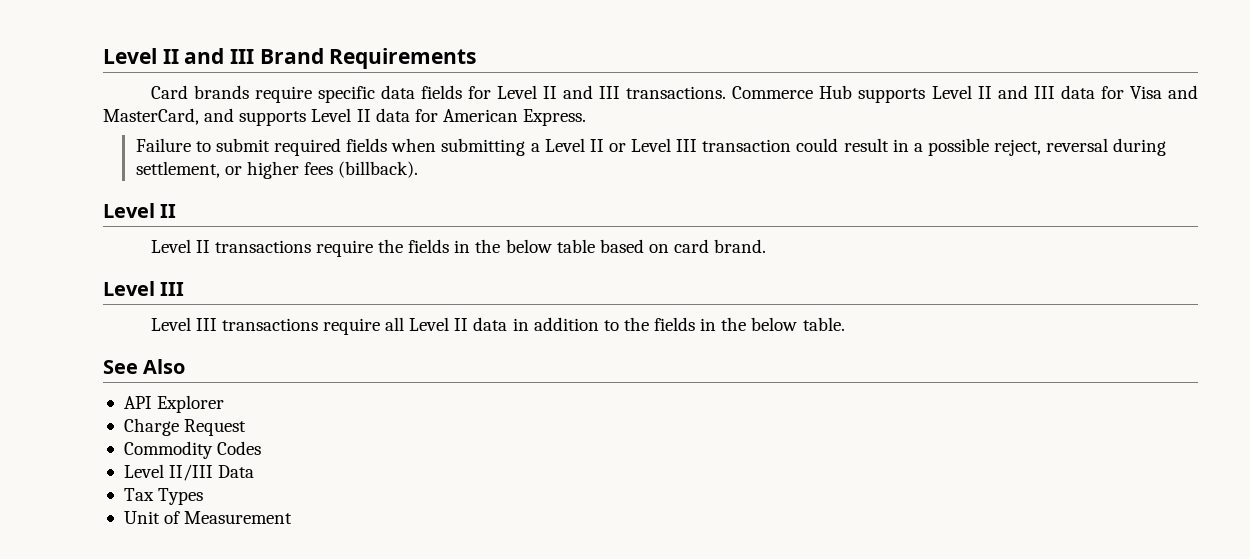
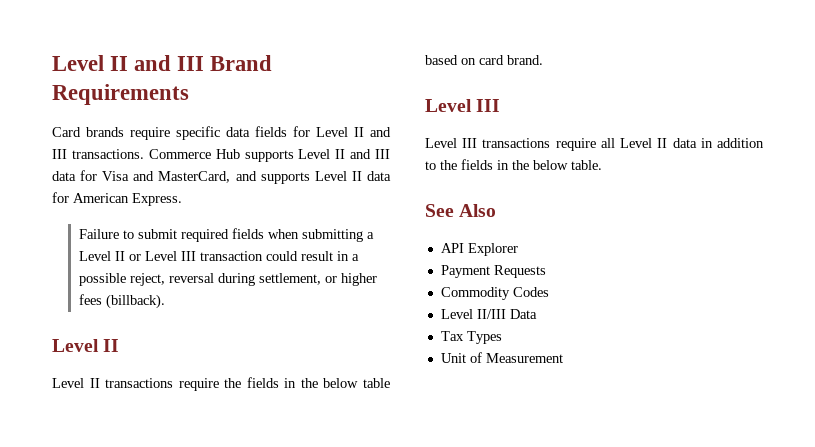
- Charge Request
+ Payment Requests

